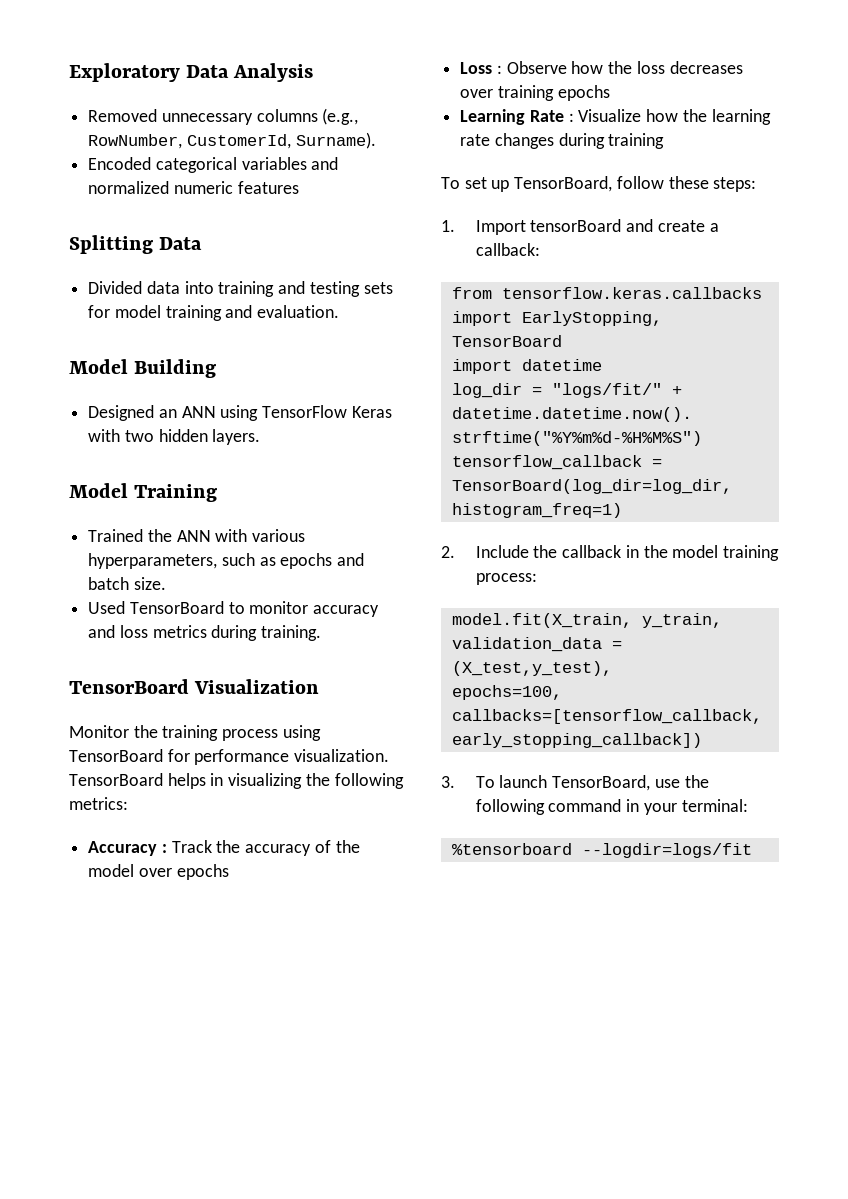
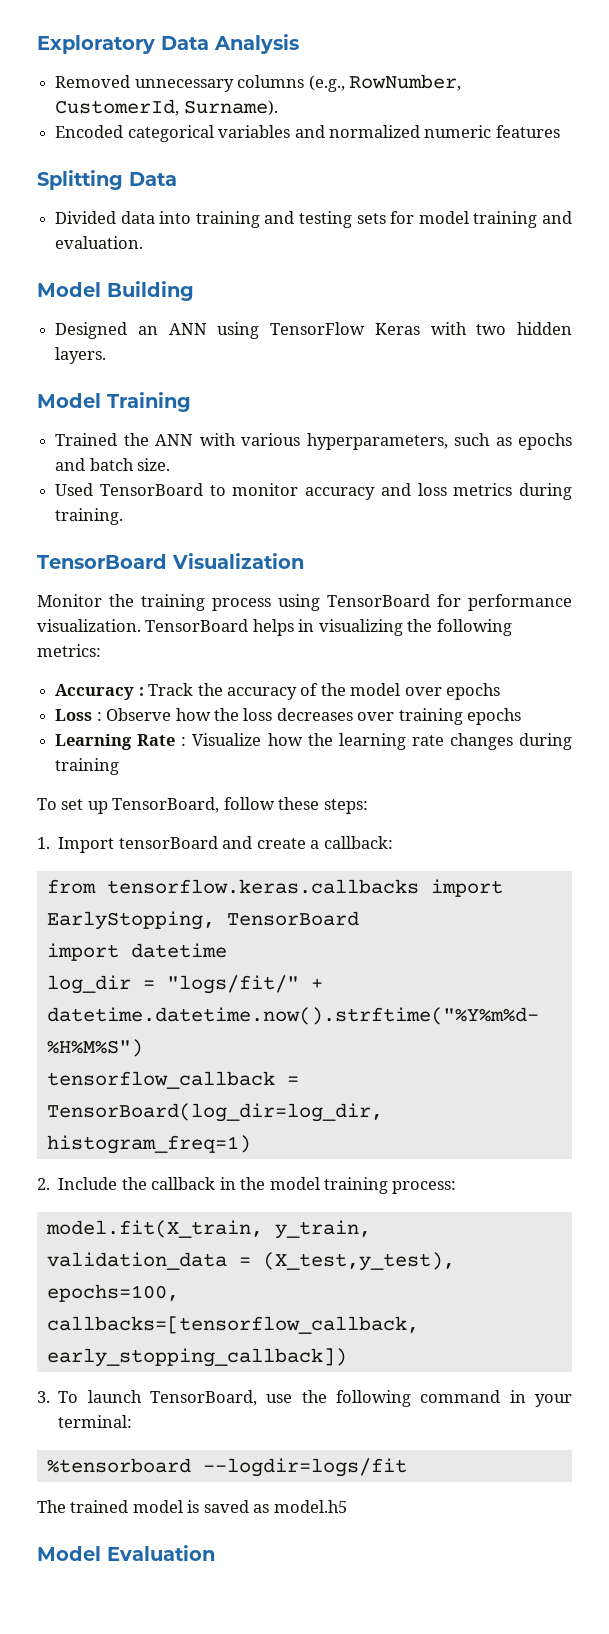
+ The trained model is saved as model.h5
+ Model Evaluation

